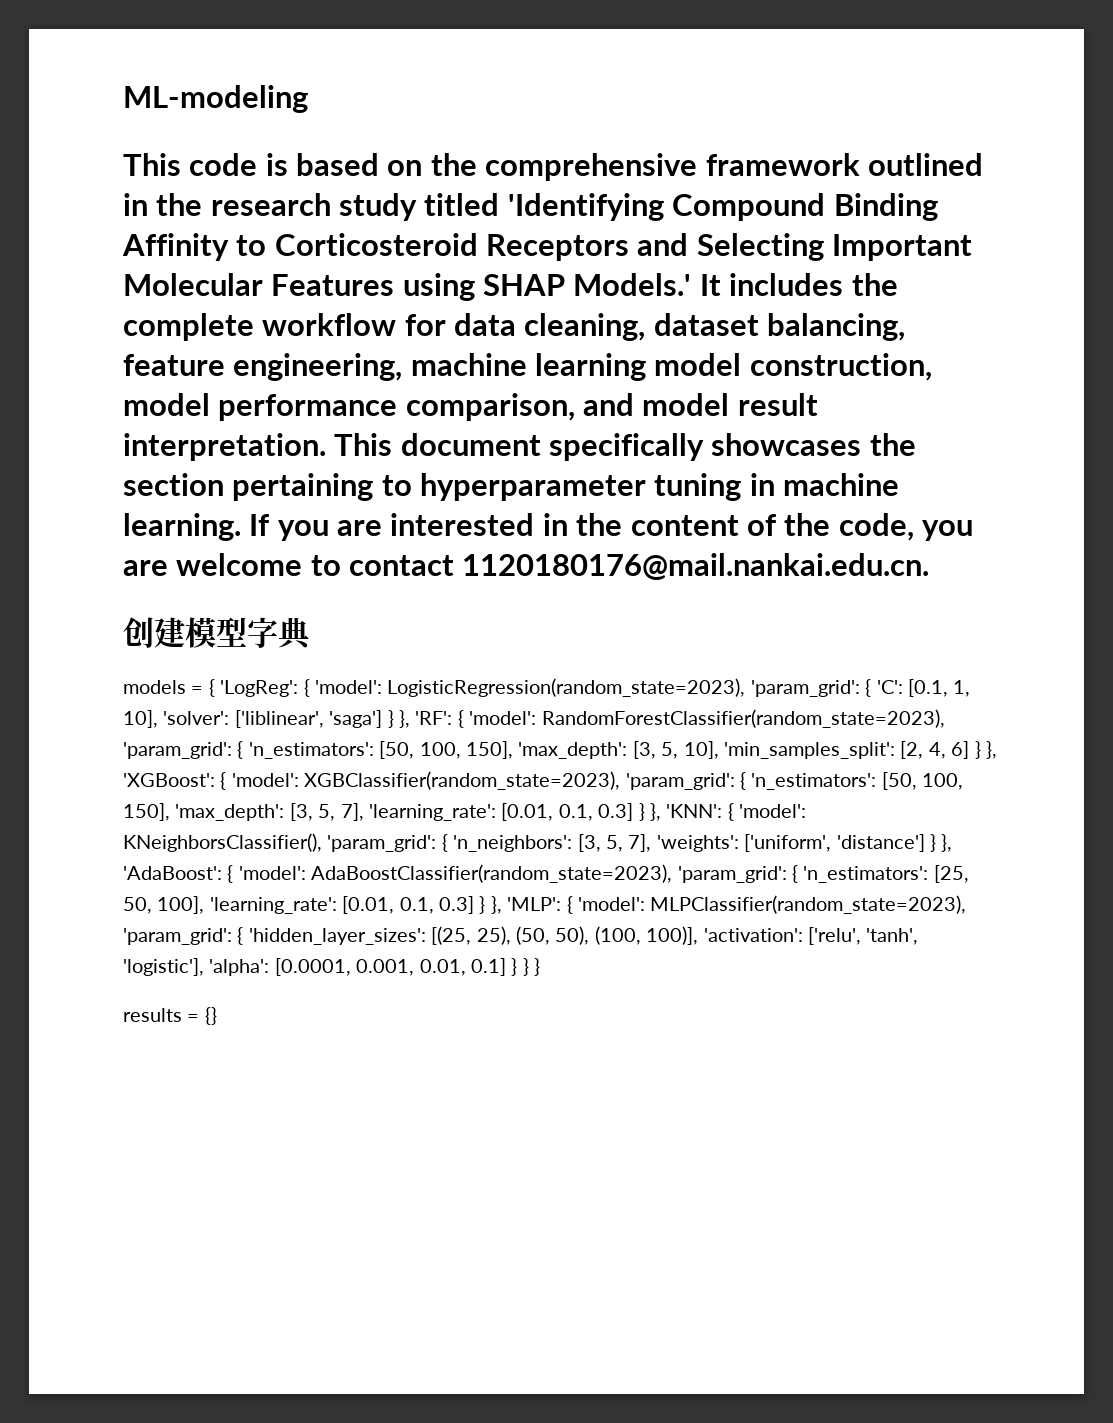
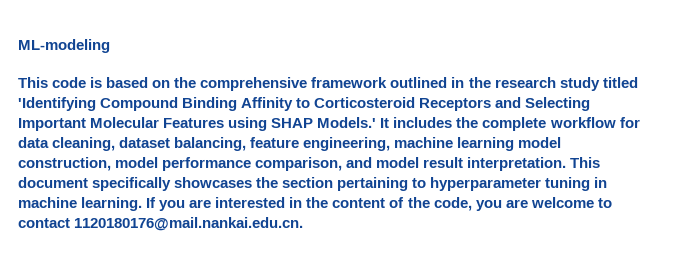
- 创建模型字典
- models = { 'LogReg': { 'model': LogisticRegression(random_state=2023), 'param_grid': { 'C': [0.1, 1, 10], 'solver': ['liblinear', 'saga'] } }, 'RF': { 'model': RandomForestClassifier(random_state=2023), 'param_grid': { 'n_estimators': [50, 100, 150], 'max_depth': [3, 5, 10], 'min_samples_split': [2, 4, 6] } }, 'XGBoost': { 'model': XGBClassifier(random_state=2023), 'param_grid': { 'n_estimators': [50, 100, 150], 'max_depth': [3, 5, 7], 'learning_rate': [0.01, 0.1, 0.3] } }, 'KNN': { 'model': KNeighborsClassifier(), 'param_grid': { 'n_neighbors': [3, 5, 7], 'weights': ['uniform', 'distance'] } }, 'AdaBoost': { 'model': AdaBoostClassifier(random_state=2023), 'param_grid': { 'n_estimators': [25, 50, 100], 'learning_rate': [0.01, 0.1, 0.3] } }, 'MLP': { 'model': MLPClassifier(random_state=2023), 'param_grid': { 'hidden_layer_sizes': [(25, 25), (50, 50), (100, 100)], 'activation': ['relu', 'tanh', 'logistic'], 'alpha': [0.0001, 0.001, 0.01, 0.1] } } }
- results = {}

